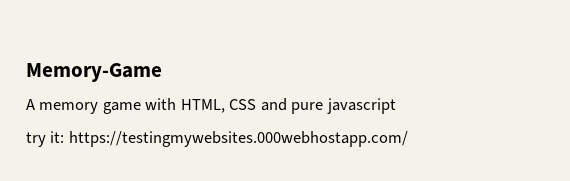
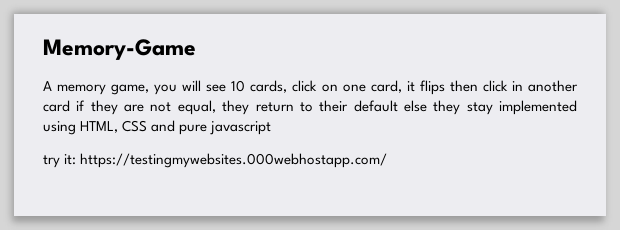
- A memory game with HTML, CSS and pure javascript
+ A memory game, you will see 10 cards, click on one card, it flips then click in another card if they are not equal, they return to their default else they stay implemented using HTML, CSS and pure javascript

